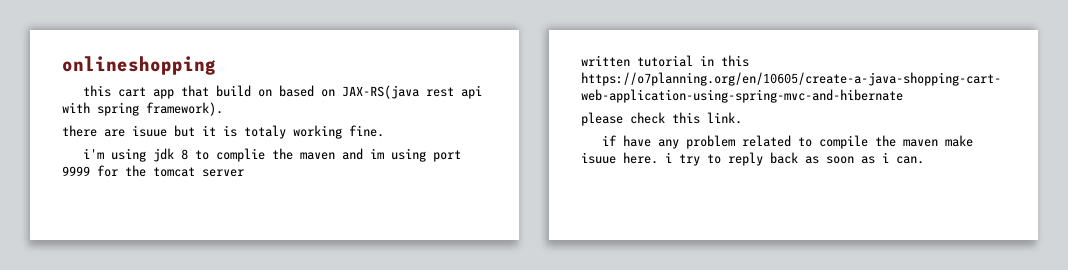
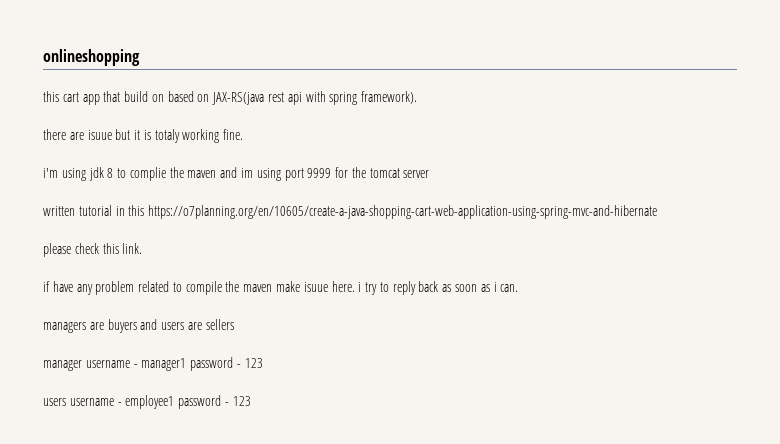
+ managers are buyers and users are sellers
+ manager username - manager1 password - 123
+ users username - employee1 password - 123

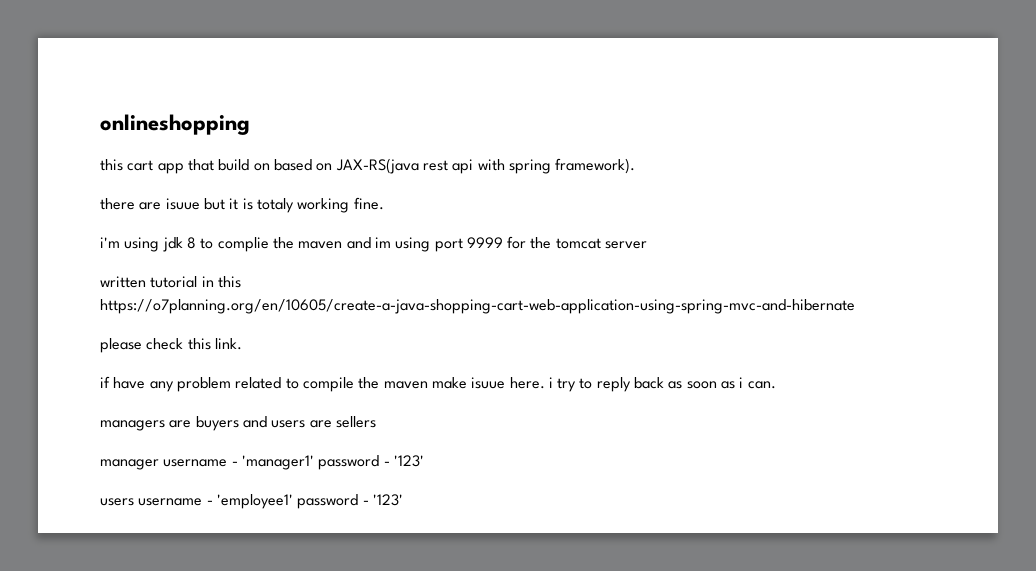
- manager username - manager1 password - 123
+ manager username - 'manager1' password - '123'
- users username - employee1 password - 123
+ users username - 'employee1' password - '123'

